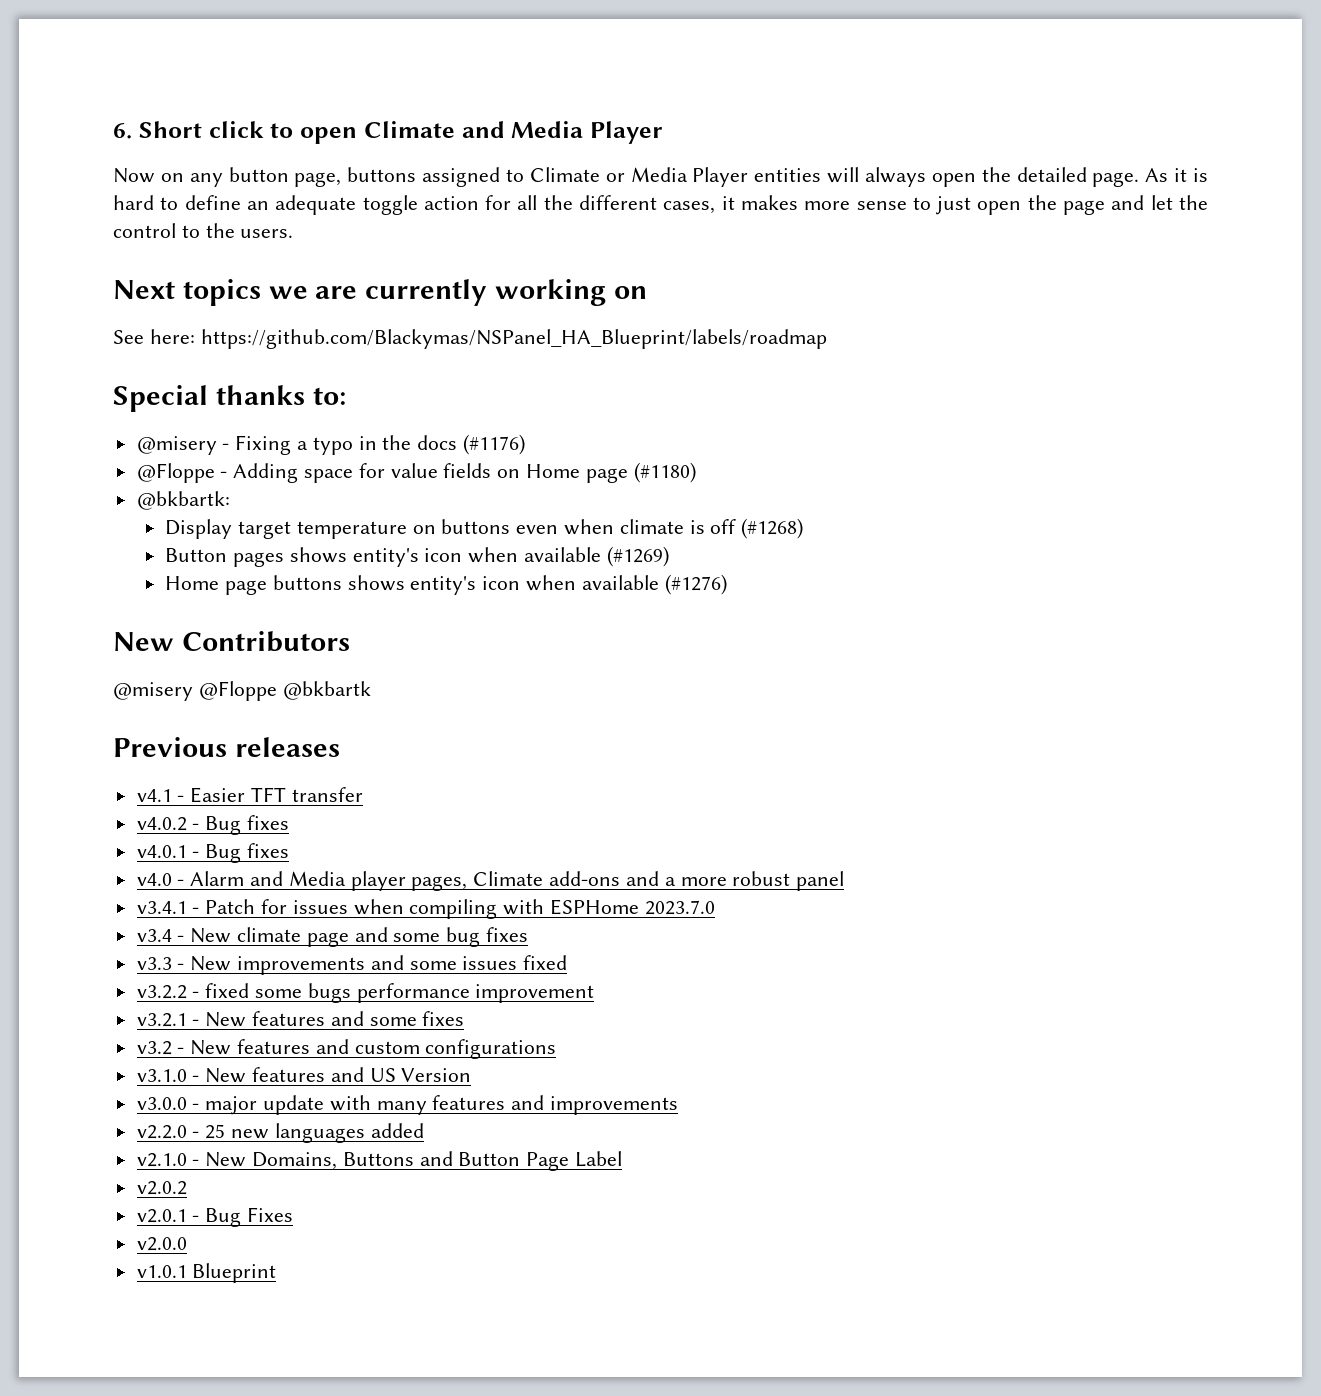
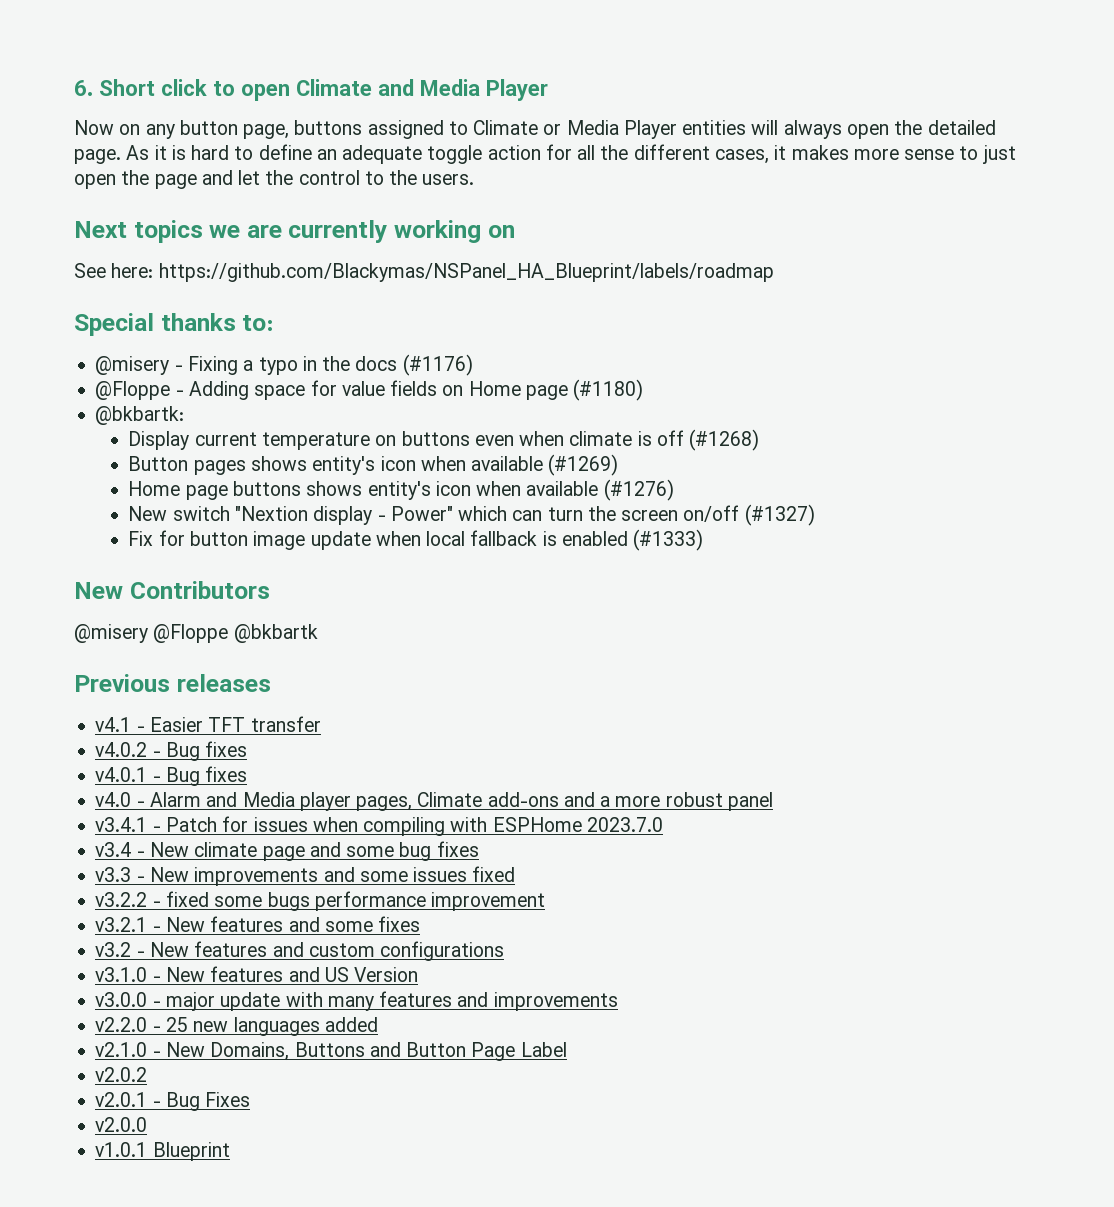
- Display target temperature on buttons even when climate is off (#1268)
+ Display current temperature on buttons even when climate is off (#1268)
+ New switch "Nextion display - Power" which can turn the screen on/off (#1327)
+ Fix for button image update when local fallback is enabled (#1333)

